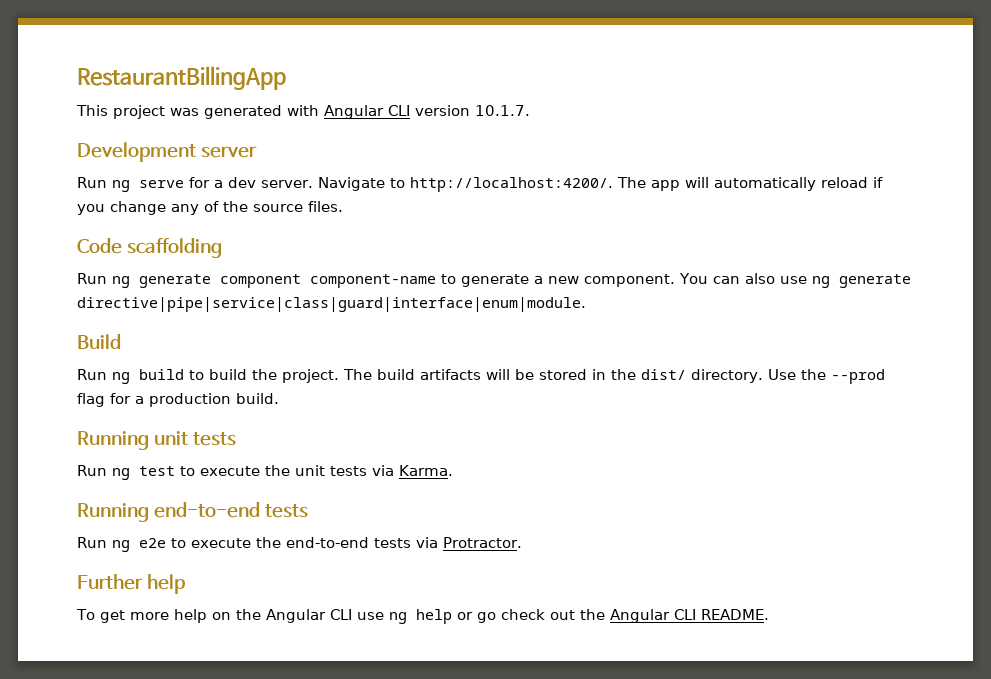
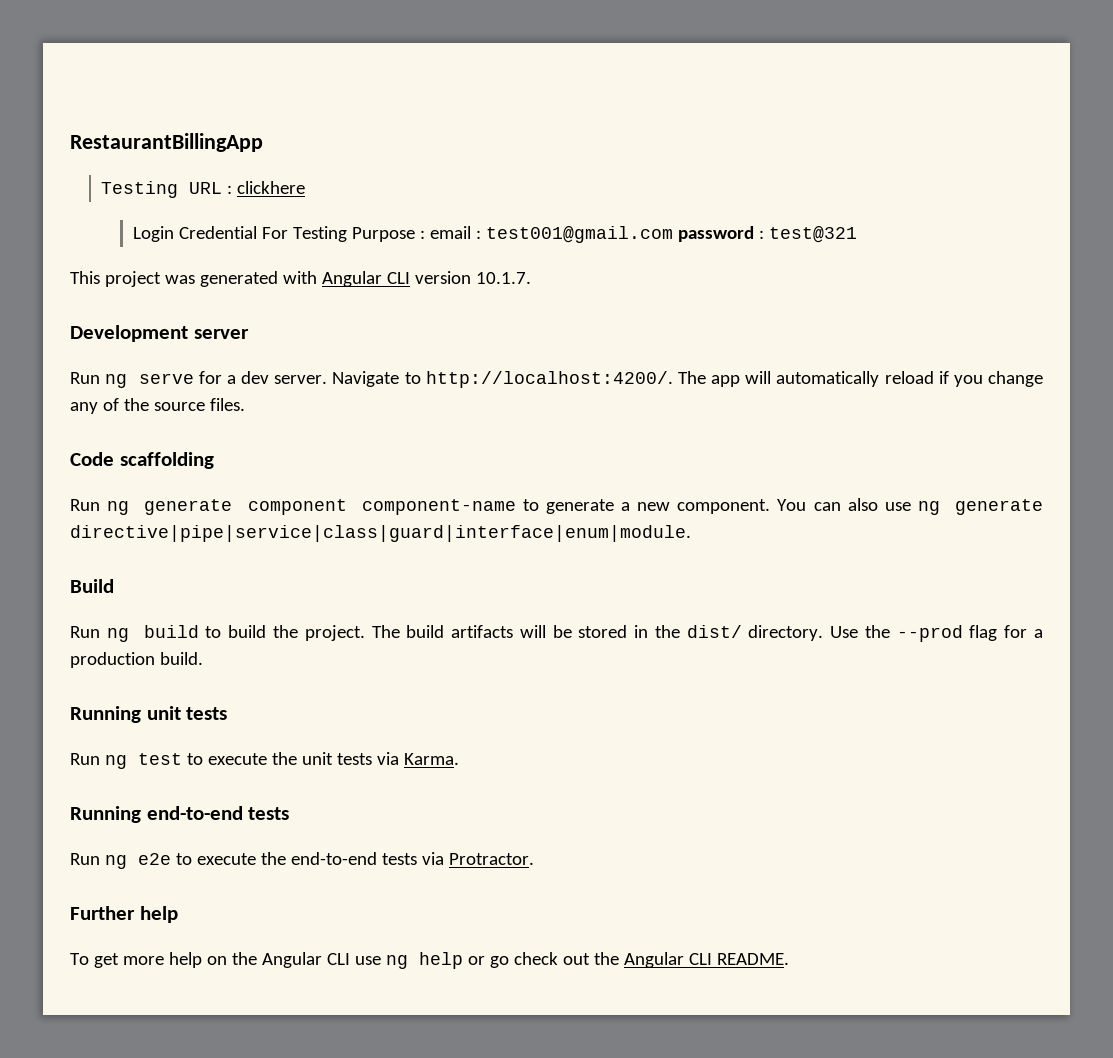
+ Testing URL : clickhere
+ Login Credential For Testing Purpose : email : test001@gmail.com password : test@321

